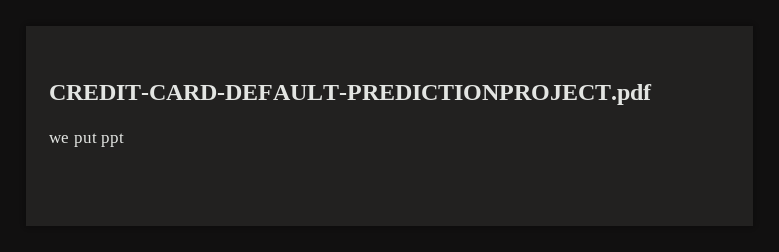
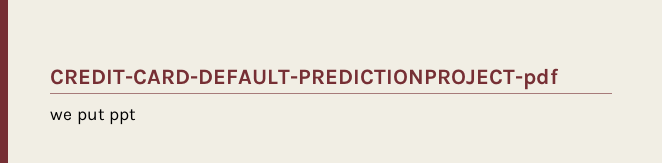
- CREDIT-CARD-DEFAULT-PREDICTIONPROJECT.pdf
+ CREDIT-CARD-DEFAULT-PREDICTIONPROJECT-pdf

